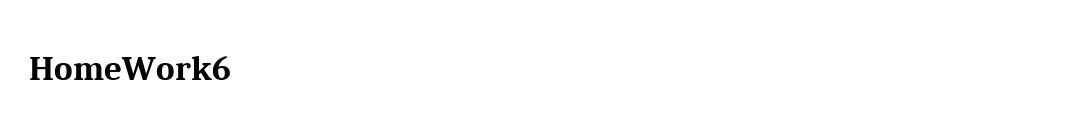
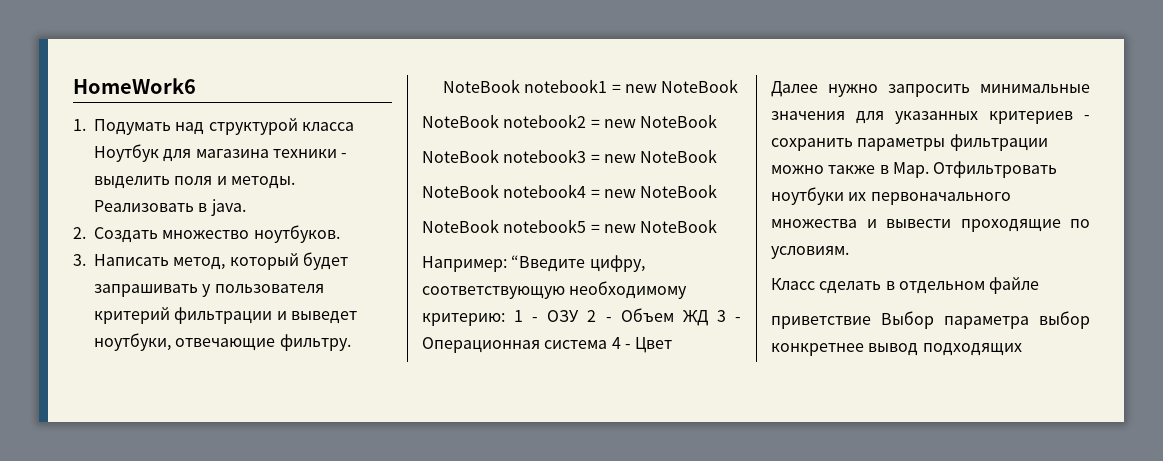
+ 1. Подумать над структурой класса Ноутбук для магазина техники - выделить поля и методы. Реализовать в java.
+ 2. Создать множество ноутбуков.
+ 3. Написать метод, который будет запрашивать у пользователя критерий фильтрации и выведет ноутбуки, отвечающие фильтру. NoteBook notebook1 = new NoteBook
+ NoteBook notebook2 = new NoteBook
+ NoteBook notebook3 = new NoteBook
+ NoteBook notebook4 = new NoteBook
+ NoteBook notebook5 = new NoteBook
+ Например: “Введите цифру, соответствующую необходимому критерию: 1 - ОЗУ 2 - Объем ЖД 3 - Операционная система 4 - Цвет
+ Далее нужно запросить минимальные значения для указанных критериев - сохранить параметры фильтрации можно также в Map. Отфильтровать ноутбуки их первоначального множества и вывести проходящие по условиям.
+ Класс сделать в отдельном файле
+ приветствие Выбор параметра выбор конкретнее вывод подходящих

